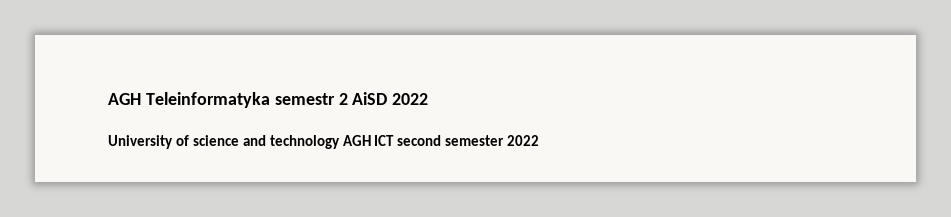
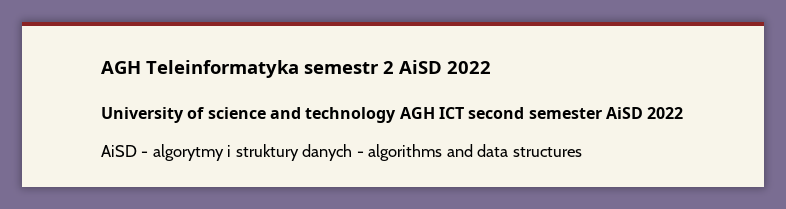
- University of science and technology AGH ICT second semester 2022
+ University of science and technology AGH ICT second semester AiSD 2022
+ AiSD - algorytmy i struktury danych - algorithms and data structures

